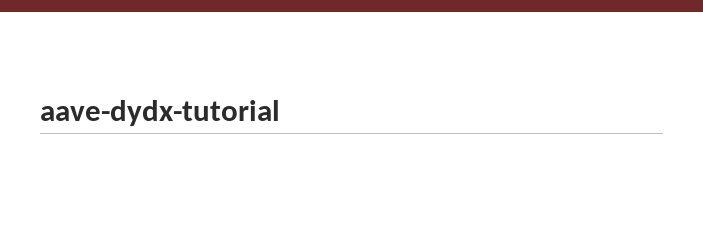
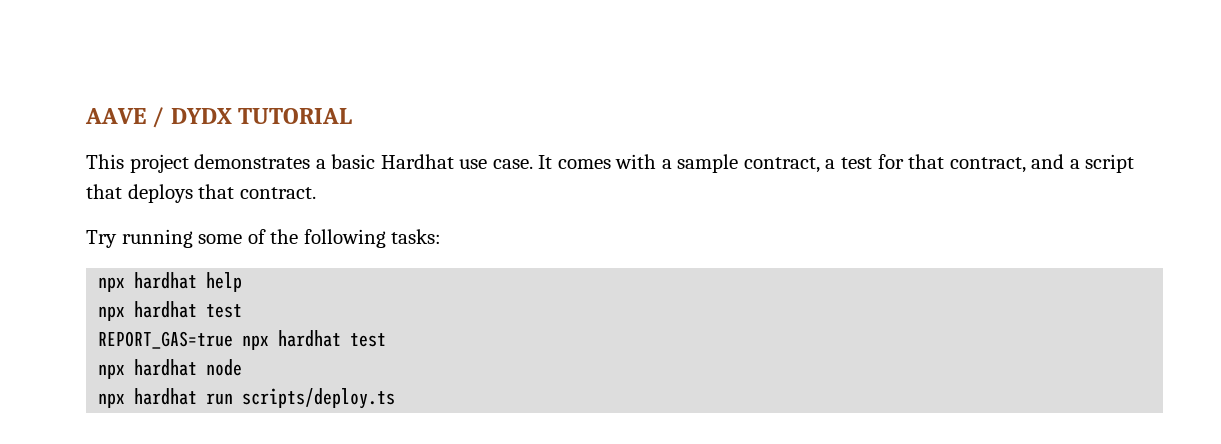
- aave-dydx-tutorial
+ AAVE / DYDX TUTORIAL
+ This project demonstrates a basic Hardhat use case. It comes with a sample contract, a test for that contract, and a script that deploys that contract.
+ Try running some of the following tasks:
+ npx hardhat help
+ npx hardhat test
+ REPORT_GAS=true npx hardhat test
+ npx hardhat node
+ npx hardhat run scripts/deploy.ts

